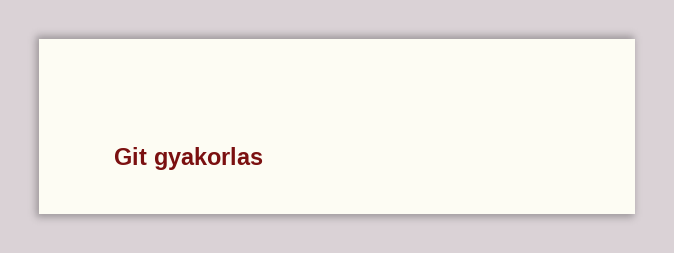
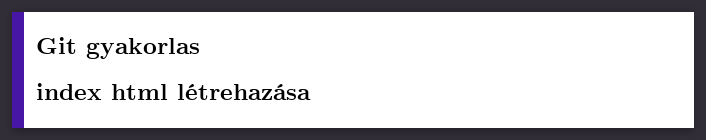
+ index html létrehazása

